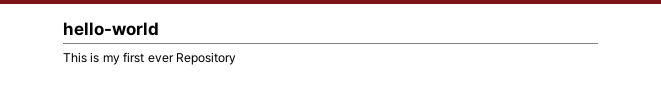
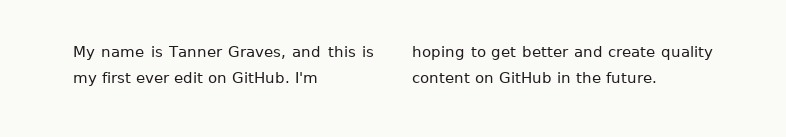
- hello-world
- This is my first ever Repository
+ My name is Tanner Graves, and this is my first ever edit on GitHub. I'm hoping to get better and create quality content on GitHub in the future.

